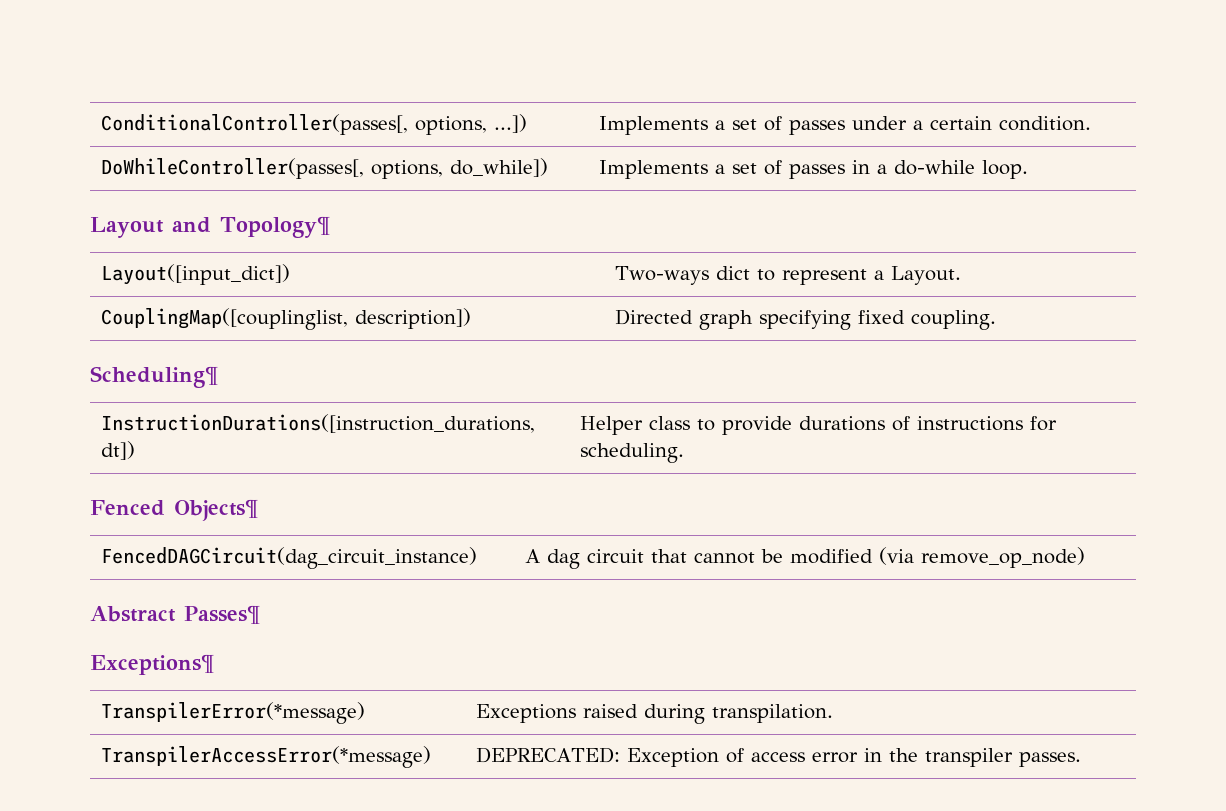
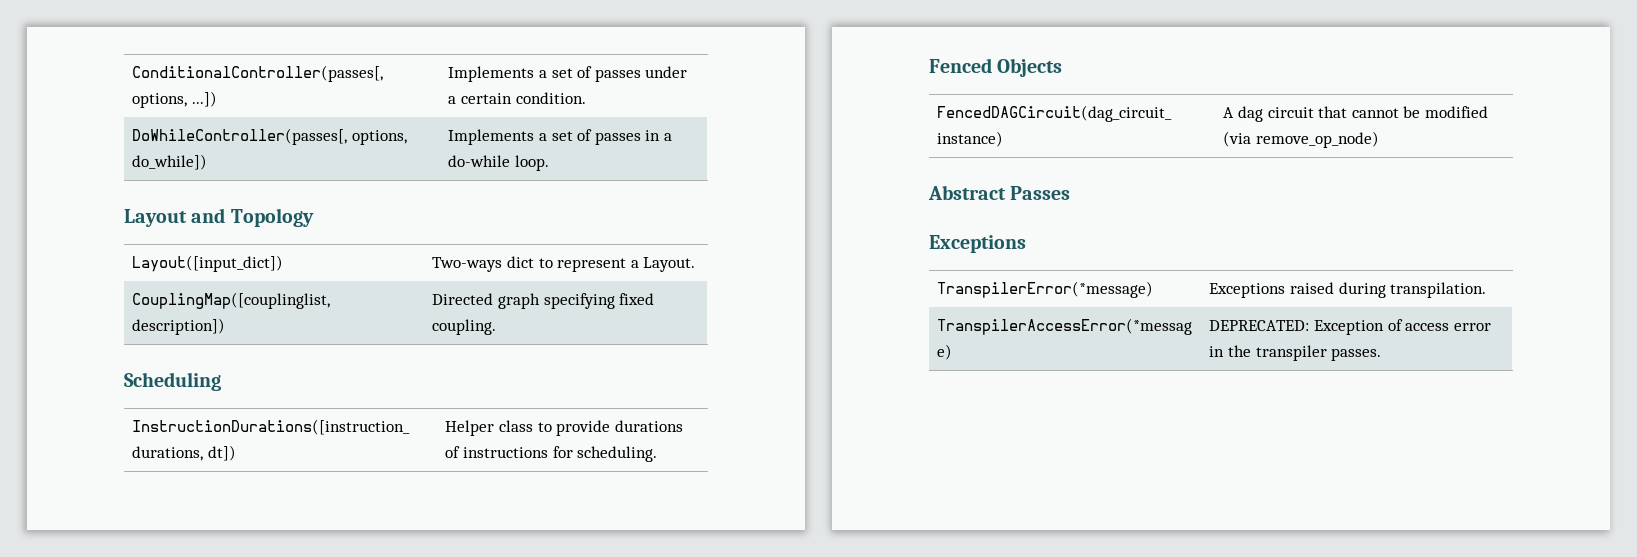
- Layout and Topology¶
+ Layout and Topology
- Scheduling¶
+ Scheduling
- Fenced Objects¶
+ Fenced Objects
- Abstract Passes¶
- Exceptions¶
+ Abstract Passes
+ Exceptions

